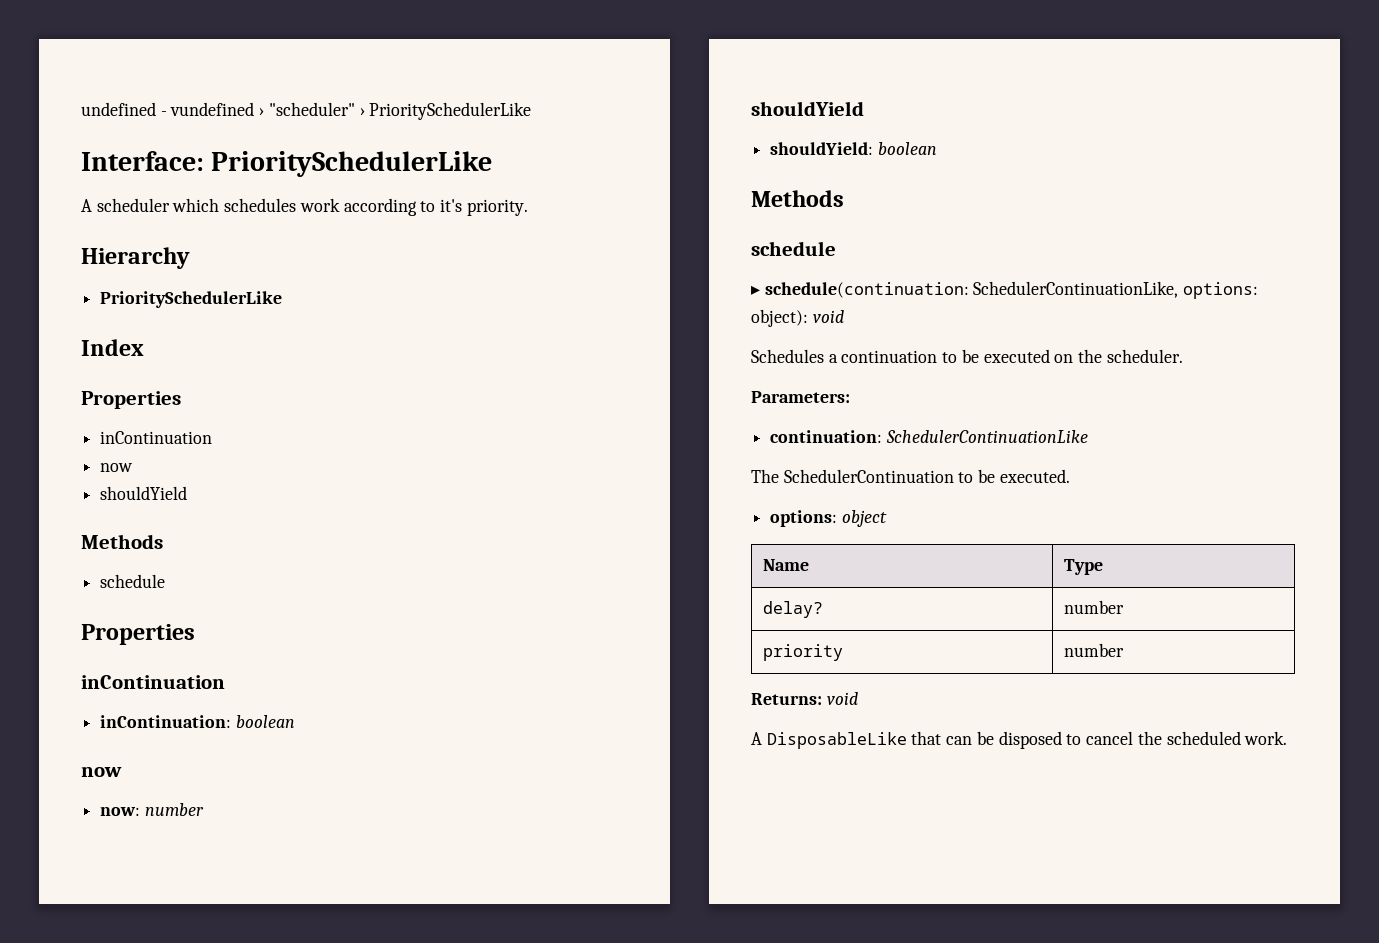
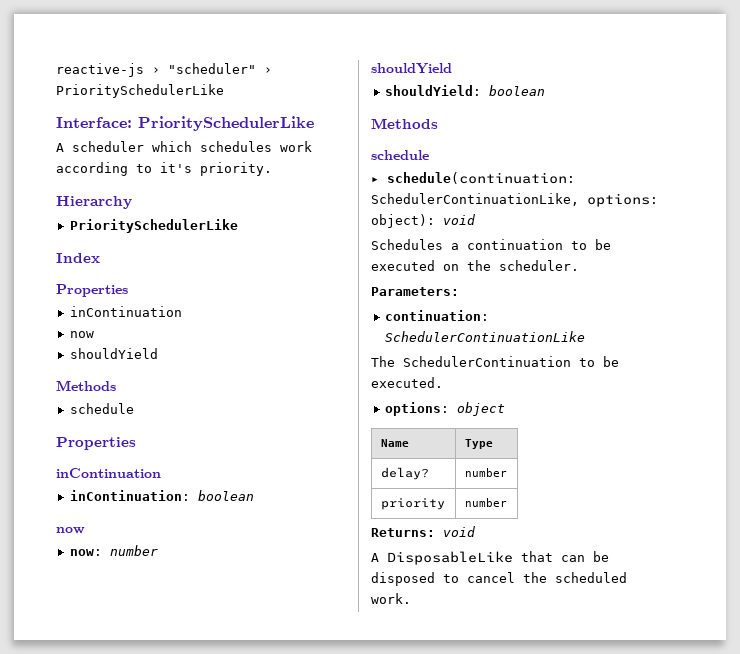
- undefined - vundefined › "scheduler" › PrioritySchedulerLike
+ reactive-js › "scheduler" › PrioritySchedulerLike

